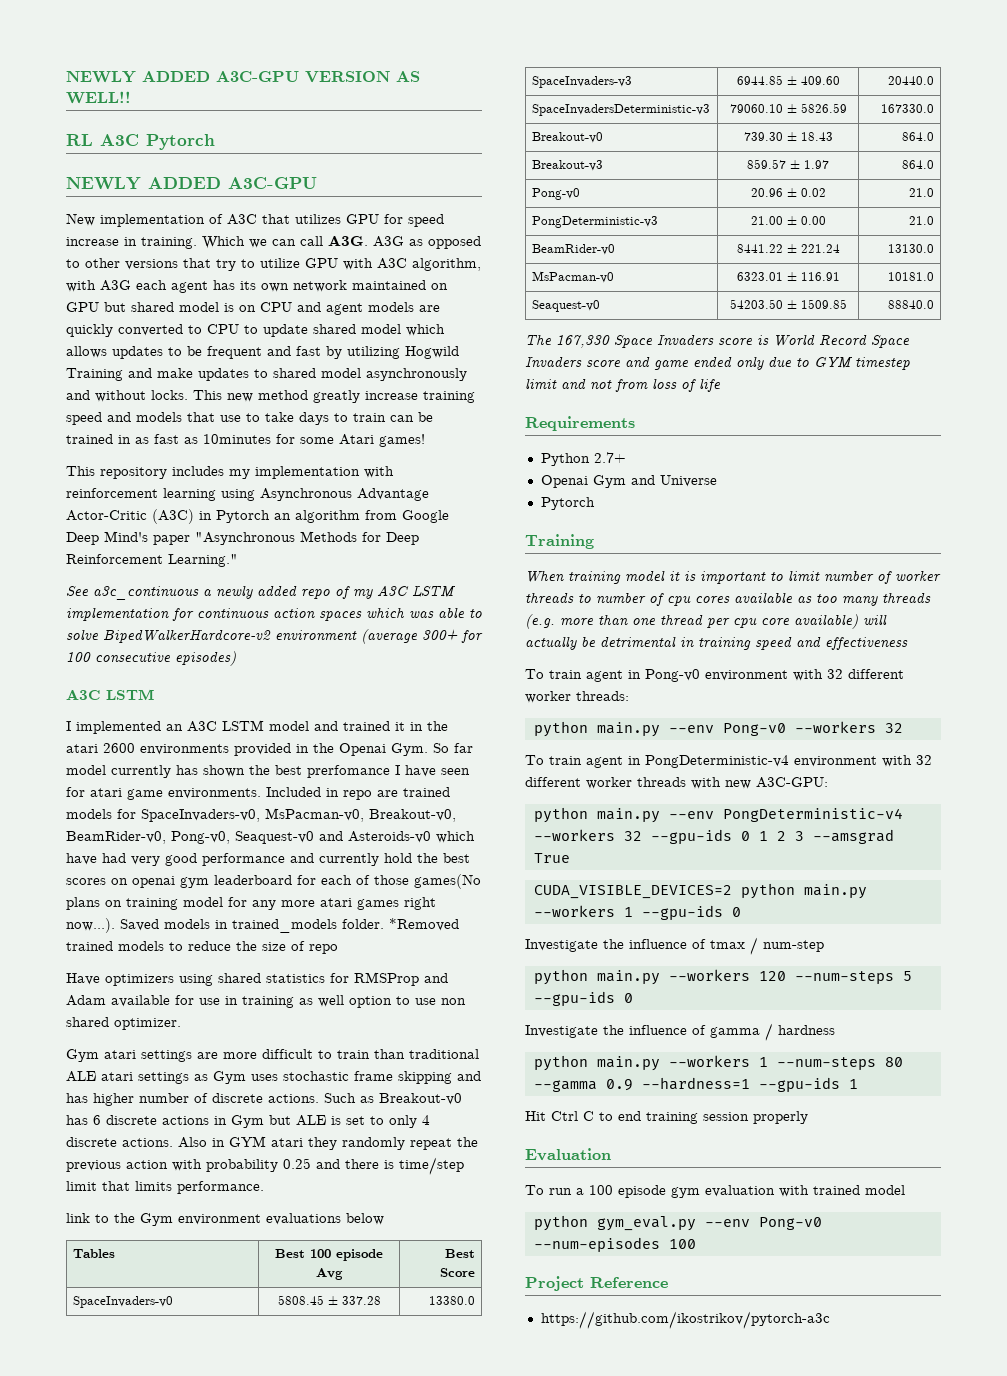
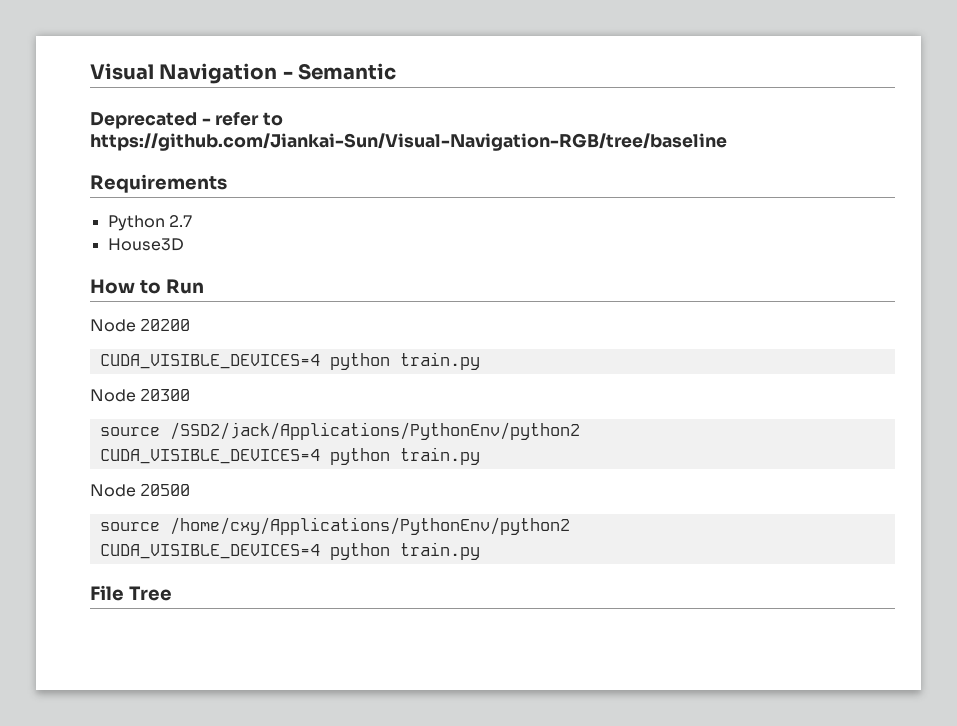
- NEWLY ADDED A3C-GPU VERSION AS WELL!!
- RL A3C Pytorch
- NEWLY ADDED A3C-GPU
- New implementation of A3C that utilizes GPU for speed increase in training. Which we can call A3G. A3G as opposed to other versions that try to utilize GPU with A3C algorithm, with A3G each agent has its own network maintained on GPU but shared model is on CPU and agent models are quickly converted to CPU to update shared model which allows updates to be frequent and fast by utilizing Hogwild Training and make updates to shared model asynchronously and without locks. This new method greatly increase training speed and models that use to take days to train can be trained in as fast as 10minutes for some Atari games!
- This repository includes my implementation with reinforcement learning using Asynchronous Advantage Actor-Critic (A3C) in Pytorch an algorithm from Google Deep Mind's paper "Asynchronous Methods for Deep Reinforcement Learning."
- See a3c_continuous a newly added repo of my A3C LSTM implementation for continuous action spaces which was able to solve BipedWalkerHardcore-v2 environment (average 300+ for 100 consecutive episodes)
- A3C LSTM
- I implemented an A3C LSTM model and trained it in the atari 2600 environments provided in the Openai Gym. So far model currently has shown the best prerfomance I have seen for atari game environments. Included in repo are trained models for SpaceInvaders-v0, MsPacman-v0, Breakout-v0, BeamRider-v0, Pong-v0, Seaquest-v0 and Asteroids-v0 which have had very good performance and currently hold the best scores on openai gym leaderboard for each of those games(No plans on training model for any more atari games right now...). Saved models in trained_models folder. *Removed trained models to reduce the size of repo
- Have optimizers using shared statistics for RMSProp and Adam available for use in training as well option to use non shared optimizer.
- Gym atari settings are more difficult to train than traditional ALE atari settings as Gym uses stochastic frame skipping and has higher number of discrete actions. Such as Breakout-v0 has 6 discrete actions in Gym but ALE is set to only 4 discrete actions. Also in GYM atari they randomly repeat the previous action with probability 0.25 and there is time/step limit that limits performance.
- link to the Gym environment evaluations below
- Tables | Best 100 episode Avg | Best Score
- SpaceInvaders-v0 | 5808.45 ± 337.28 | 13380.0
- SpaceInvaders-v3 | 6944.85 ± 409.60 | 20440.0
- SpaceInvadersDeterministic-v3 | 79060.10 ± 5826.59 | 167330.0
- Breakout-v0 | 739.30 ± 18.43 | 864.0
- Breakout-v3 | 859.57 ± 1.97 | 864.0
- Pong-v0 | 20.96 ± 0.02 | 21.0
- PongDeterministic-v3 | 21.00 ± 0.00 | 21.0
- BeamRider-v0 | 8441.22 ± 221.24 | 13130.0
- MsPacman-v0 | 6323.01 ± 116.91 | 10181.0
- Seaquest-v0 | 54203.50 ± 1509.85 | 88840.0
- The 167,330 Space Invaders score is World Record Space Invaders score and game ended only due to GYM timestep limit and not from loss of life
+ Visual Navigation - Semantic
+ Deprecated - refer to https://github.com/Jiankai-Sun/Visual-Navigation-RGB/tree/baseline
  Requirements
- Python 2.7+
- Openai Gym and Universe
- Pytorch
- Training
- When training model it is important to limit number of worker threads to number of cpu cores available as too many threads (e.g. more than one thread per cpu core available) will actually be detrimental in training speed and effectiveness
- To train agent in Pong-v0 environment with 32 different worker threads:
- python main.py --env Pong-v0 --workers 32
- To train agent in PongDeterministic-v4 environment with 32 different worker threads with new A3C-GPU:
- python main.py --env PongDeterministic-v4 --workers 32 --gpu-ids 0 1 2 3 --amsgrad True
- CUDA_VISIBLE_DEVICES=2 python main.py --workers 1 --gpu-ids 0
- Investigate the influence of tmax / num-step
- python main.py --workers 120 --num-steps 5 --gpu-ids 0
- Investigate the influence of gamma / hardness
- python main.py --workers 1 --num-steps 80 --gamma 0.9 --hardness=1 --gpu-ids 1
- Hit Ctrl C to end training session properly
- Evaluation
- To run a 100 episode gym evaluation with trained model
- python gym_eval.py --env Pong-v0 --num-episodes 100
- Project Reference
- https://github.com/ikostrikov/pytorch-a3c
+ Python 2.7
+ House3D
+ How to Run
+ Node 20200
+ CUDA_VISIBLE_DEVICES=4 python train.py
+ Node 20300
+ source /SSD2/jack/Applications/PythonEnv/python2
+ CUDA_VISIBLE_DEVICES=4 python train.py
+ Node 20500
+ source /home/cxy/Applications/PythonEnv/python2
+ CUDA_VISIBLE_DEVICES=4 python train.py
+ File Tree

